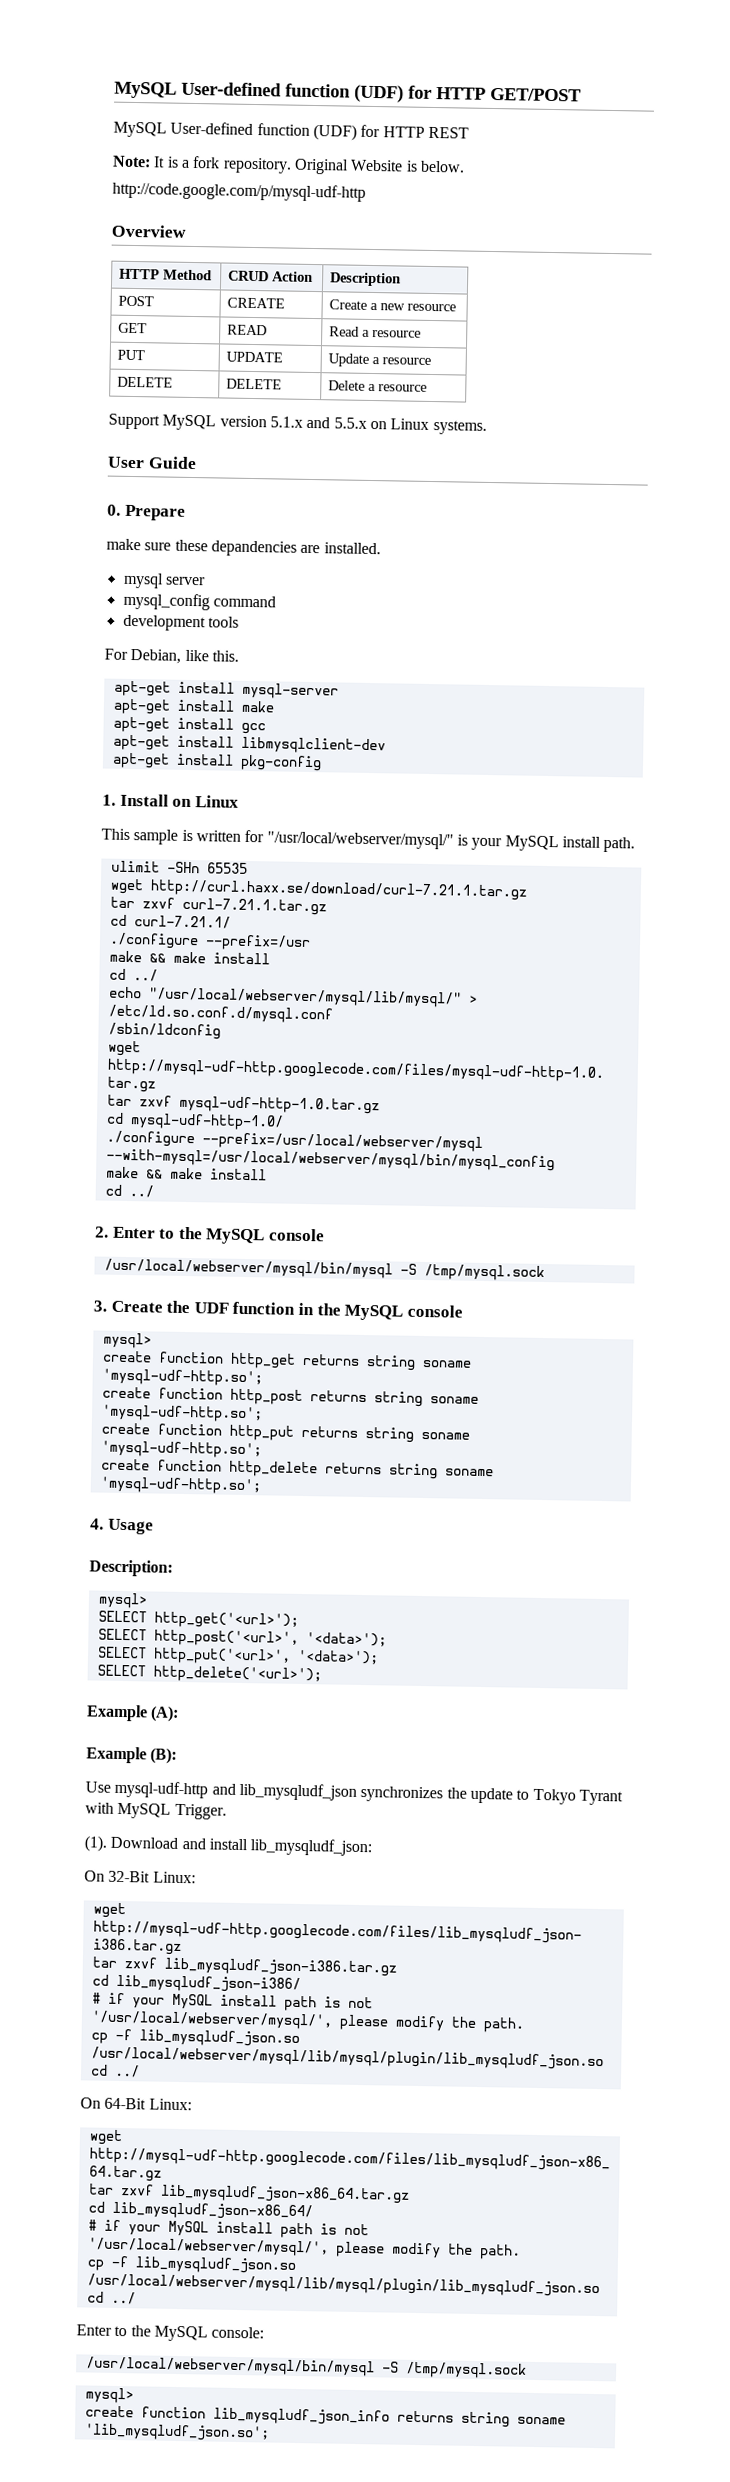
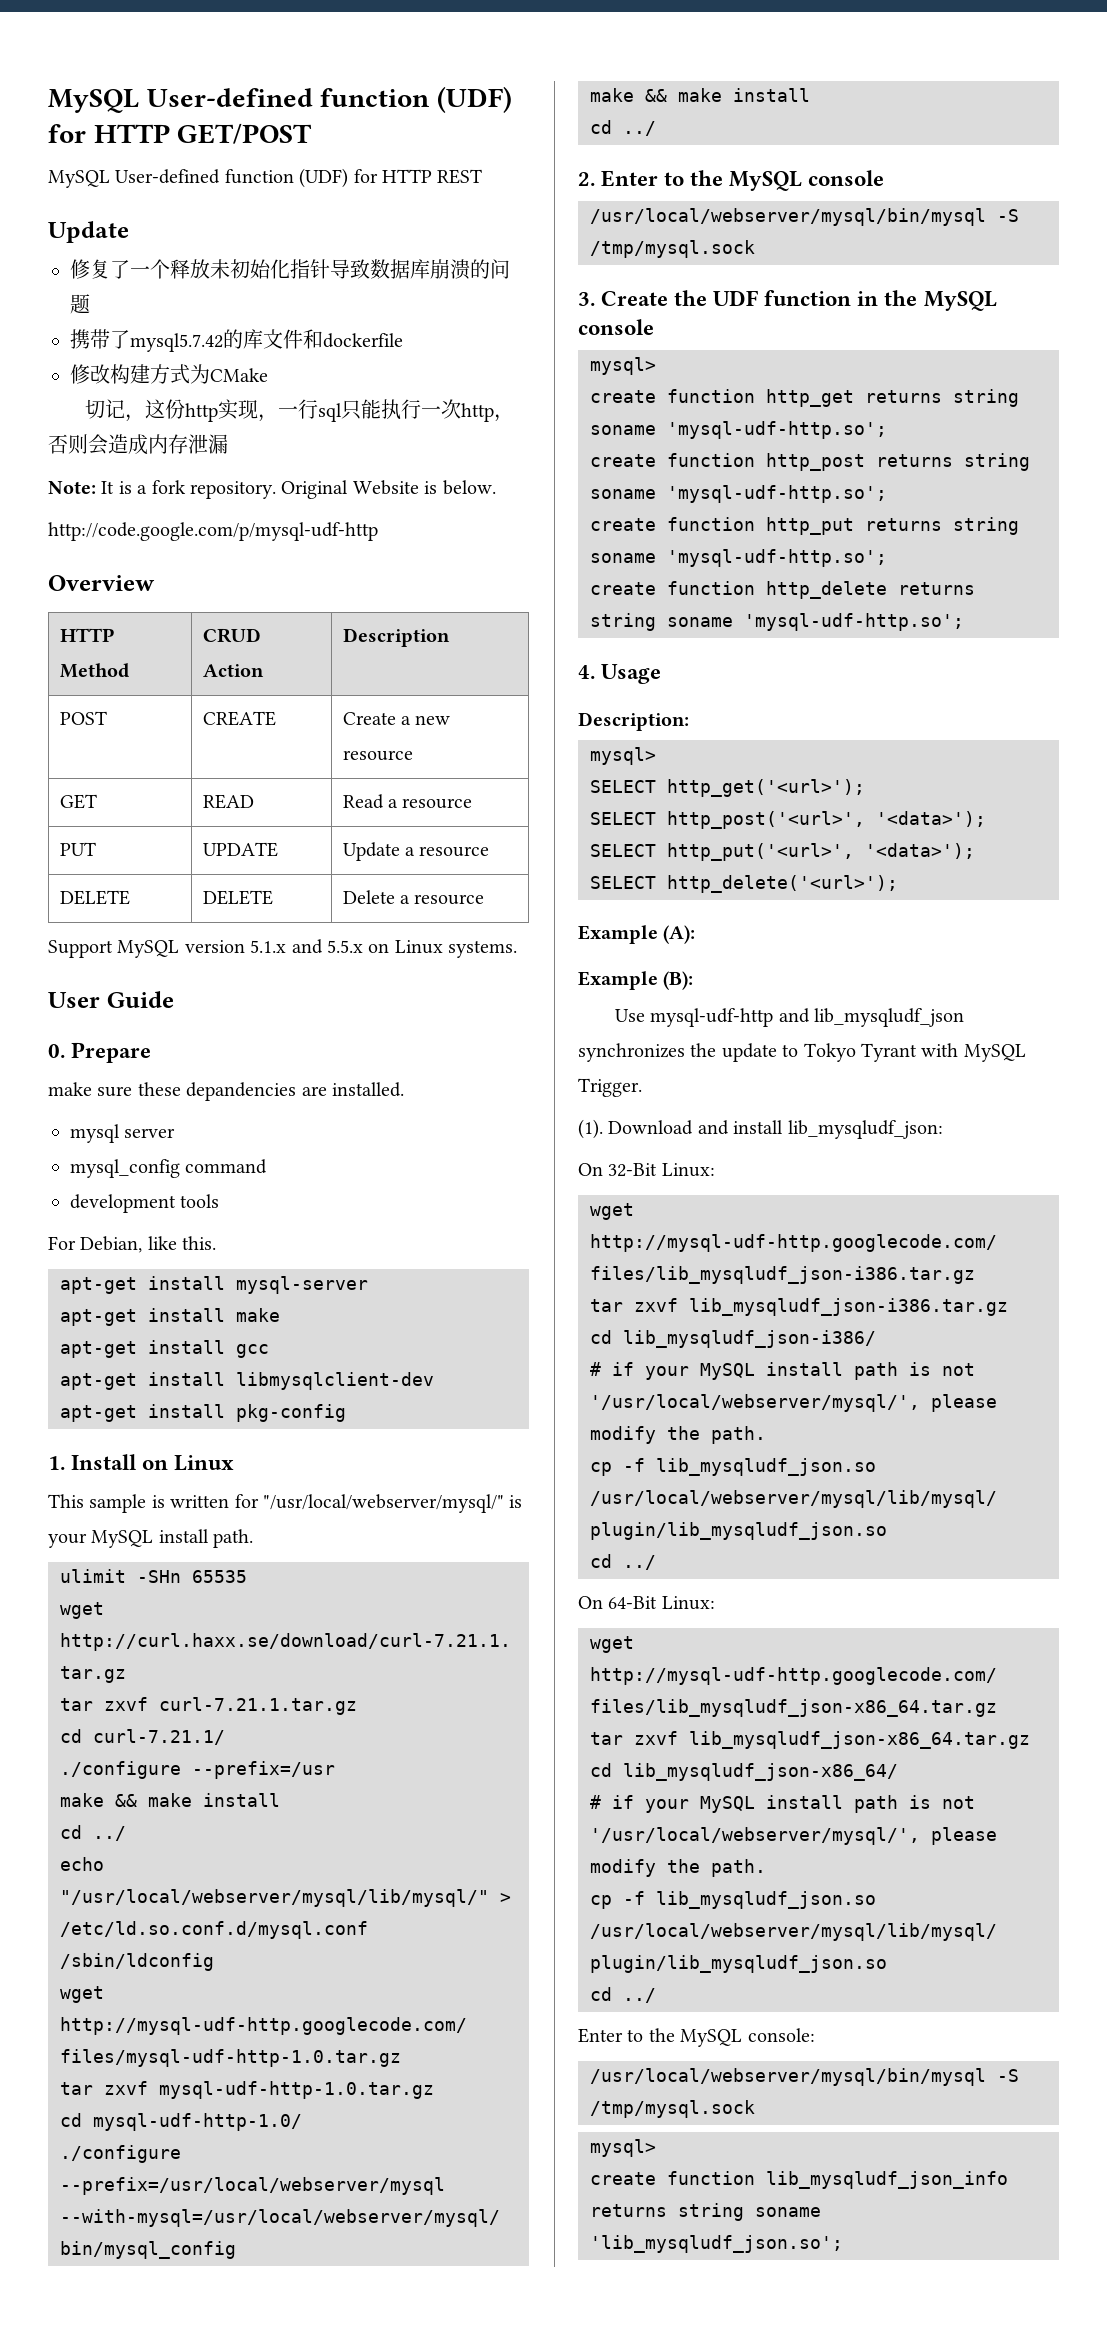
  MySQL User-defined function (UDF) for HTTP REST
+ Update
+ 修复了一个释放未初始化指针导致数据库崩溃的问题
+ 携带了mysql5.7.42的库文件和dockerfile
+ 修改构建方式为CMake
+ 切记，这份http实现，一行sql只能执行一次http，否则会造成内存泄漏

